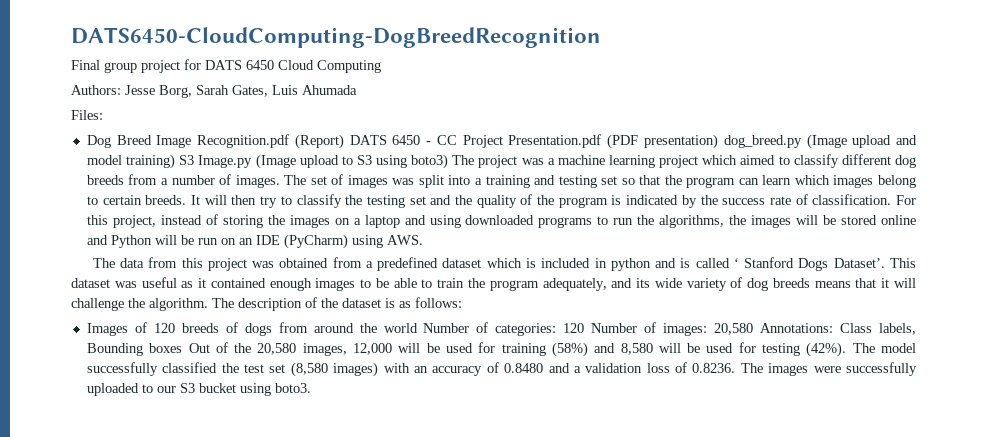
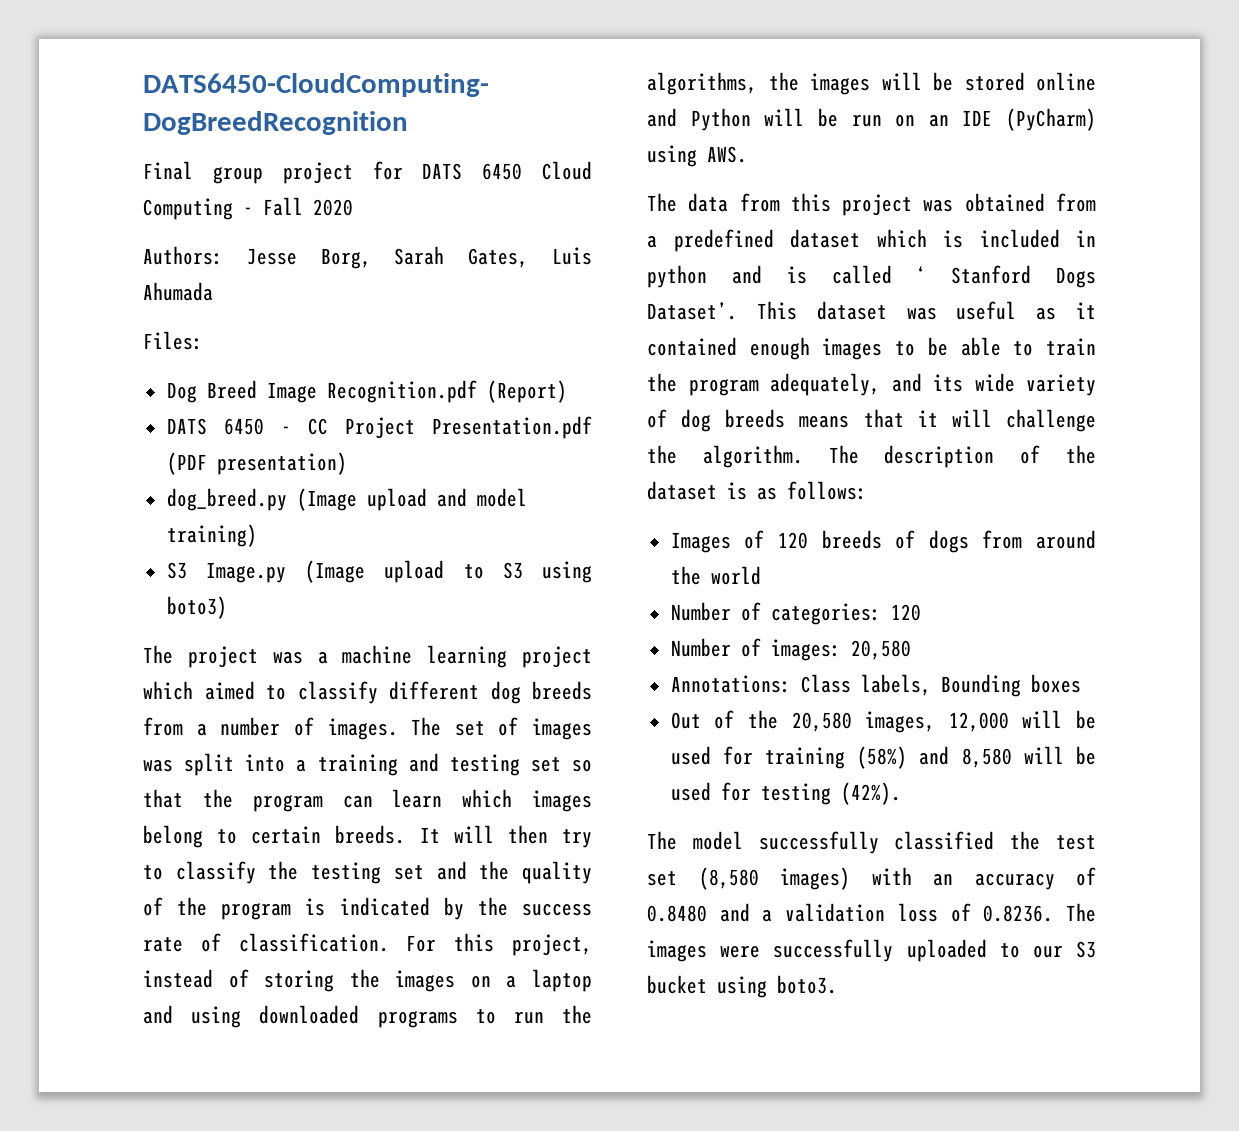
- Final group project for DATS 6450 Cloud Computing
+ Final group project for DATS 6450 Cloud Computing - Fall 2020
- Dog Breed Image Recognition.pdf (Report) DATS 6450 - CC Project Presentation.pdf (PDF presentation) dog_breed.py (Image upload and model training) S3 Image.py (Image upload to S3 using boto3) The project was a machine learning project which aimed to classify different dog breeds from a number of images.
+ Dog Breed Image Recognition.pdf (Report)
+ DATS 6450 - CC Project Presentation.pdf (PDF presentation)
+ dog_breed.py (Image upload and model training)
+ S3 Image.py (Image upload to S3 using boto3)
+ The project was a machine learning project which aimed to classify different dog breeds from a number of images.
- Images of 120 breeds of dogs from around the world Number of categories: 120 Number of images: 20,580 Annotations:
+ Images of 120 breeds of dogs from around the world
+ Number of categories: 120
+ Number of images: 20,580
+ Annotations:
- Class labels, Bounding boxes Out of the 20,580 images, 12,000 will be used for training (58%) and 8,580 will be used for testing (42%). The model successfully classified the test set (8,580 images) with an accuracy of 0.8480 and a validation loss of 0.8236. The images were successfully uploaded to our S3 bucket using boto3.
+ Class labels, Bounding boxes
+ Out of the 20,580 images, 12,000 will be used for training (58%) and 8,580 will be used for testing (42%).
+ The model successfully classified the test set (8,580 images) with an accuracy of 0.8480 and a validation loss of 0.8236. The images were successfully uploaded to our S3 bucket using boto3.

